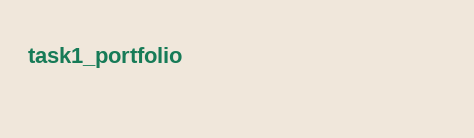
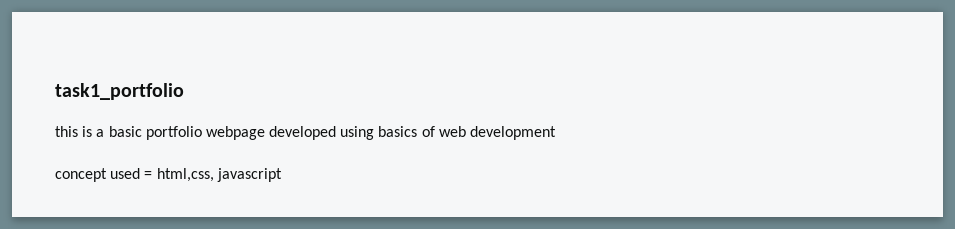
+ this is a basic portfolio webpage developed using basics of web development
+ concept used = html,css, javascript

